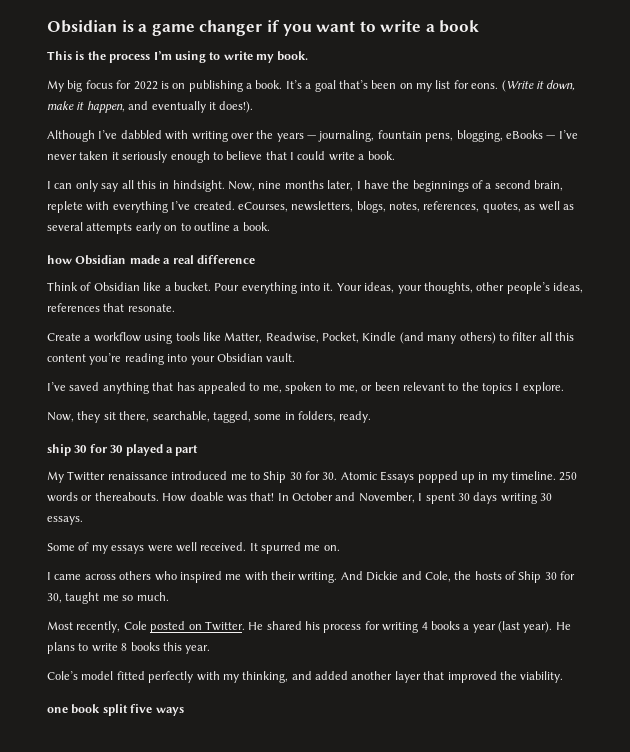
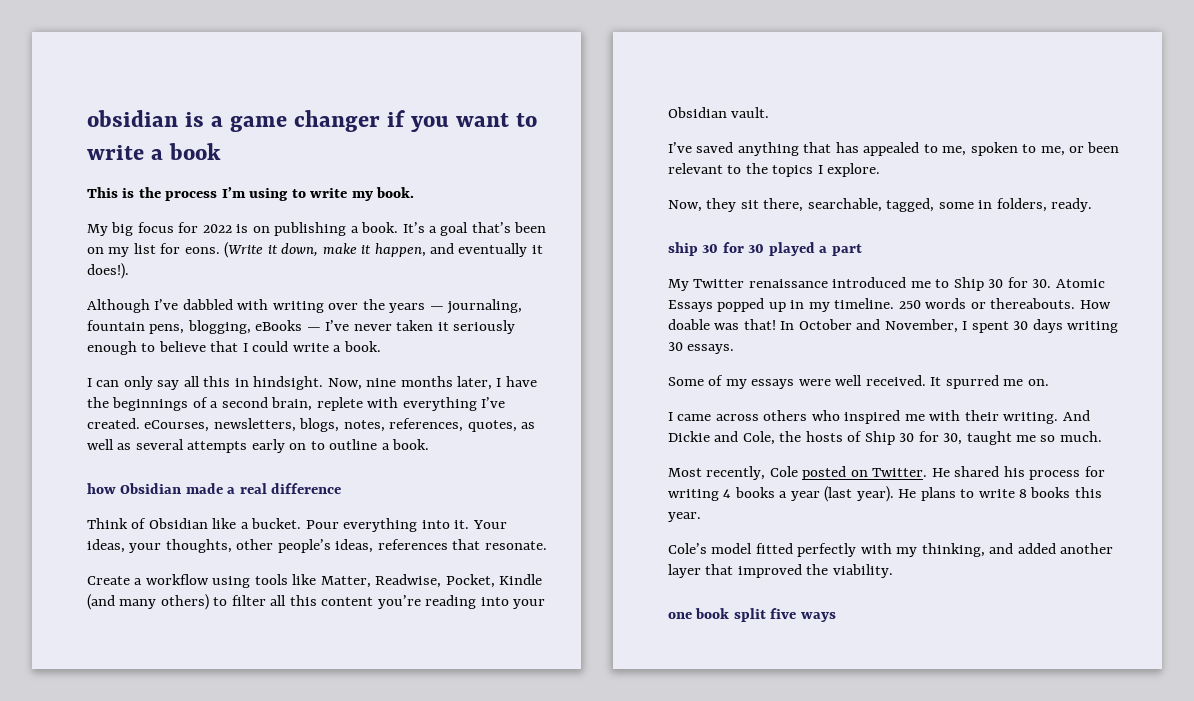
- Obsidian is a game changer if you want to write a book
+ obsidian is a game changer if you want to write a book

